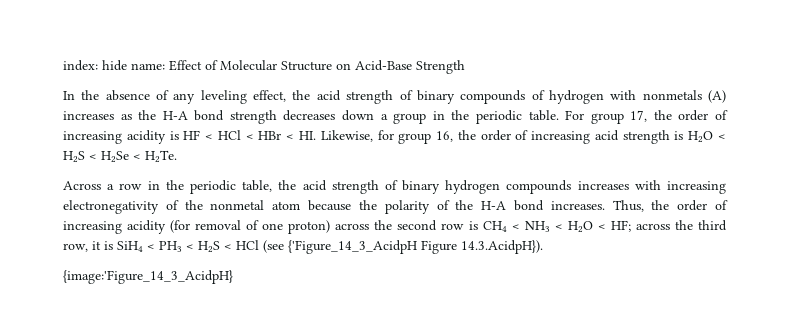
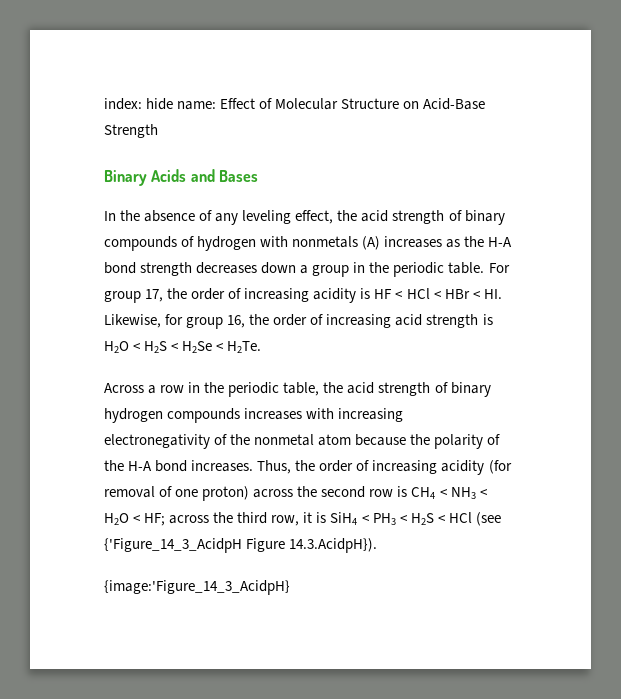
+ Binary Acids and Bases

